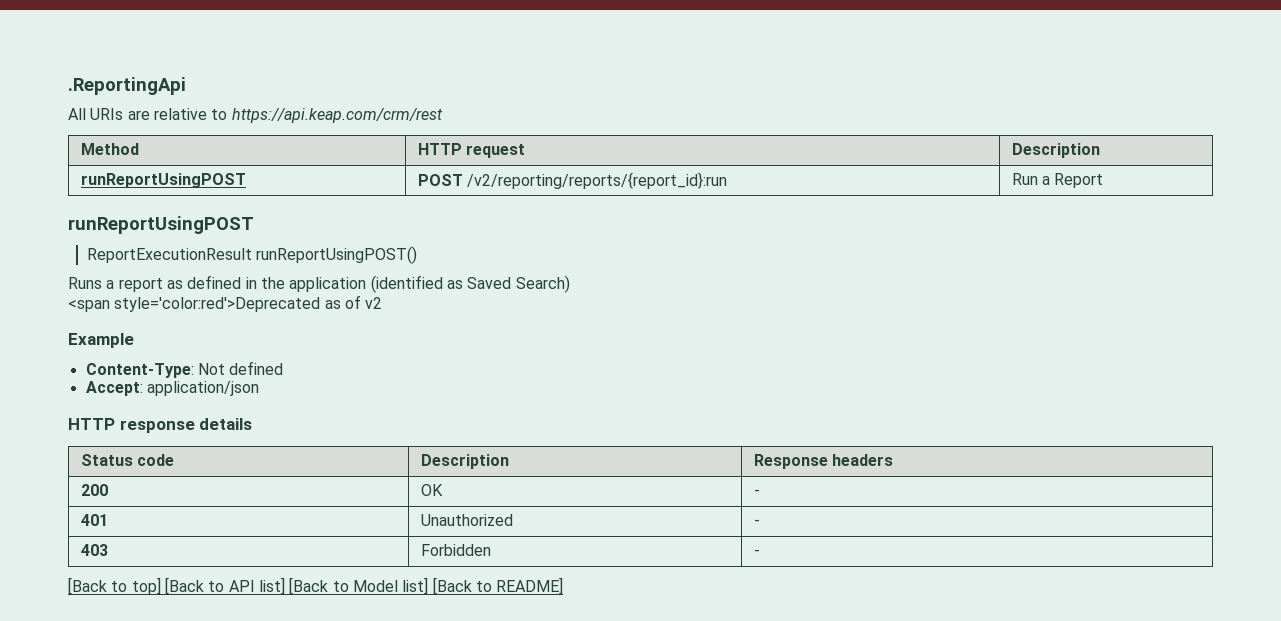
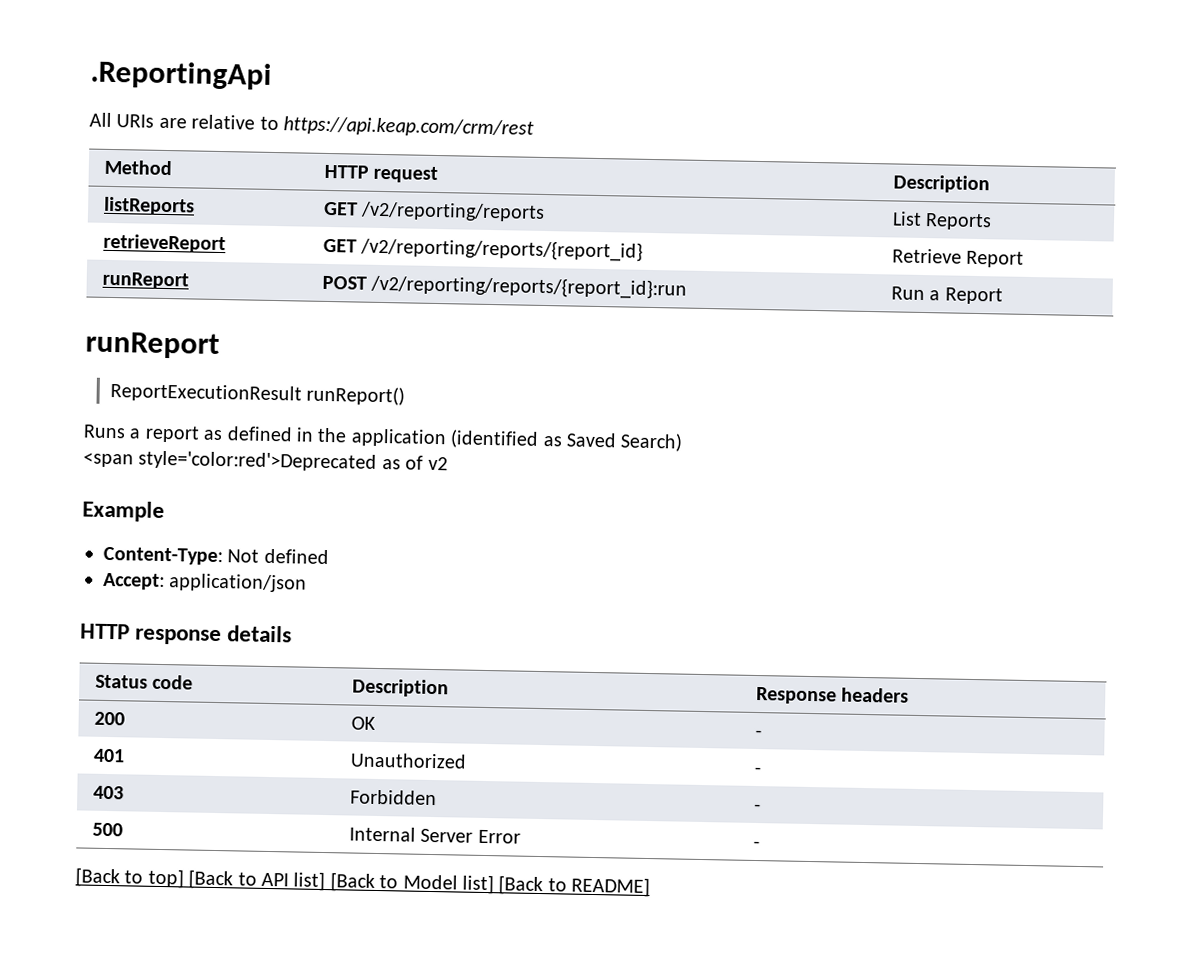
- runReportUsingPOST | POST /v2/reporting/reports/{report_id}:run | Run a Report
- runReportUsingPOST
+ listReports | GET /v2/reporting/reports | List Reports
+ retrieveReport | GET /v2/reporting/reports/{report_id} | Retrieve Report
+ runReport | POST /v2/reporting/reports/{report_id}:run | Run a Report
+ runReport
- ReportExecutionResult runReportUsingPOST()
+ ReportExecutionResult runReport()
+ 500 | Internal Server Error | -

